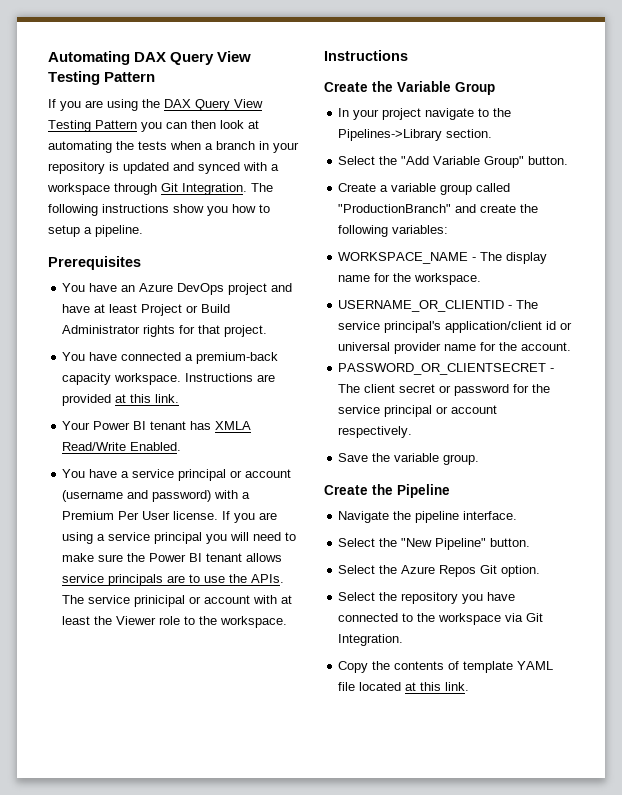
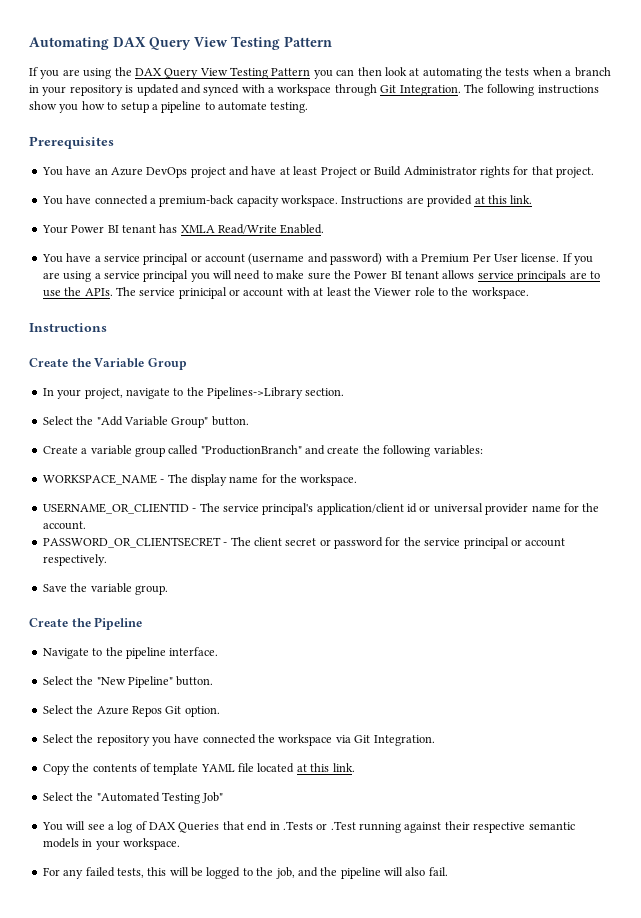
- The following instructions show you how to setup a pipeline.
+ The following instructions show you how to setup a pipeline to automate testing.
- In your project navigate to the Pipelines->Library section.
+ In your project, navigate to the Pipelines->Library section.
- Navigate the pipeline interface.
+ Navigate to the pipeline interface.
- Select the repository you have connected to the workspace via Git Integration.
+ Select the repository you have connected the workspace via Git Integration.
+ Select the "Automated Testing Job"
+ You will see a log of DAX Queries that end in .Tests or .Test running against their respective semantic models in your workspace.
+ For any failed tests, this will be logged to the job, and the pipeline will also fail.

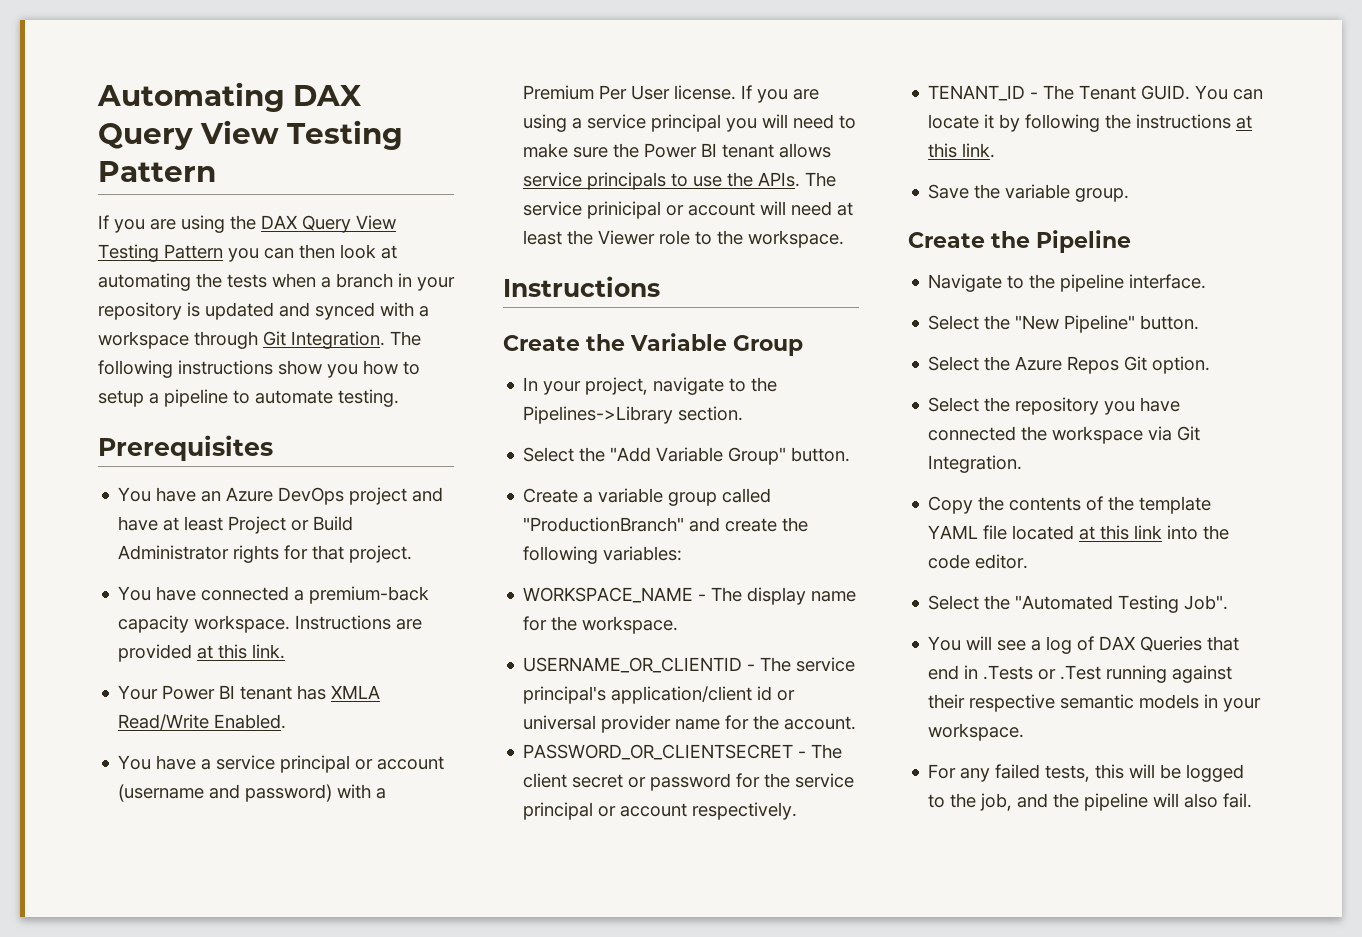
- If you are using a service principal you will need to make sure the Power BI tenant allows service principals are to use the APIs.
+ If you are using a service principal you will need to make sure the Power BI tenant allows service principals to use the APIs.
- The service prinicipal or account with at least the Viewer role to the workspace.
+ The service prinicipal or account will need at least the Viewer role to the workspace.
+ TENANT_ID - The Tenant GUID. You can locate it by following the instructions at this link.
- Copy the contents of template YAML file located at this link.
+ Copy the contents of the template YAML file located at this link into the code editor.
- Select the "Automated Testing Job"
+ Select the "Automated Testing Job".

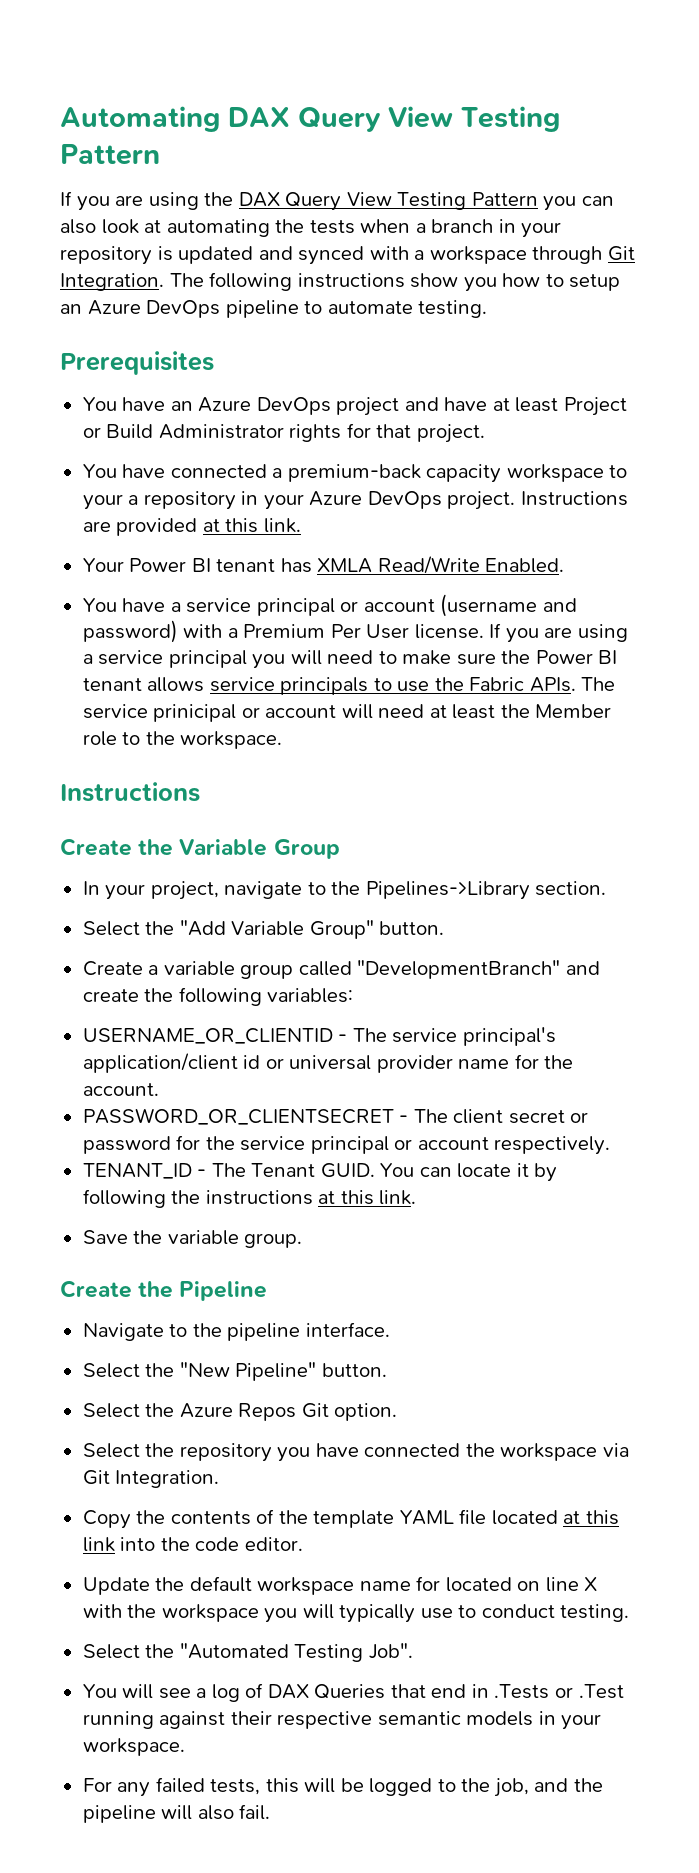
- If you are using the DAX Query View Testing Pattern you can then look at automating the tests when a branch in your repository is updated and synced with a workspace through Git Integration.
+ If you are using the DAX Query View Testing Pattern you can also look at automating the tests when a branch in your repository is updated and synced with a workspace through Git Integration.
- The following instructions show you how to setup a pipeline to automate testing.
+ The following instructions show you how to setup an Azure DevOps pipeline to automate testing.
- You have connected a premium-back capacity workspace.
+ You have connected a premium-back capacity workspace to your a repository in your Azure DevOps project.
- If you are using a service principal you will need to make sure the Power BI tenant allows service principals to use the APIs.
+ If you are using a service principal you will need to make sure the Power BI tenant allows service principals to use the Fabric APIs.
- The service prinicipal or account will need at least the Viewer role to the workspace.
+ The service prinicipal or account will need at least the Member role to the workspace.
- Create a variable group called "ProductionBranch" and create the following variables:
+ Create a variable group called "DevelopmentBranch" and create the following variables:
- WORKSPACE_NAME - The display name for the workspace.
+ Update the default workspace name for located on line X with the workspace you will typically use to conduct testing.

